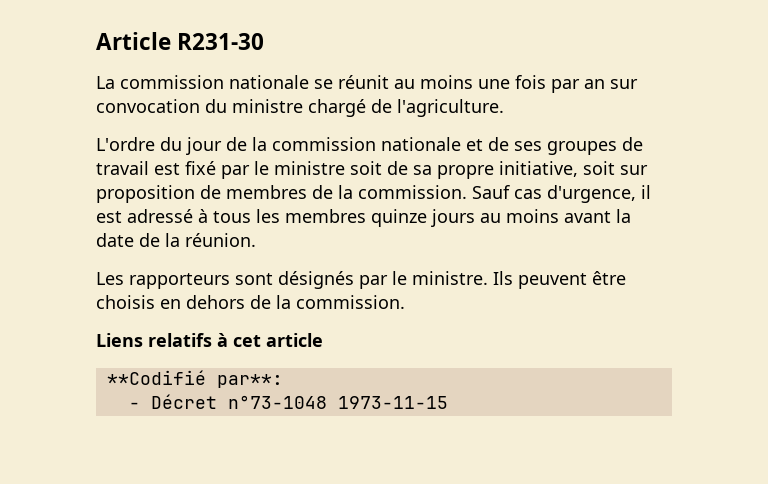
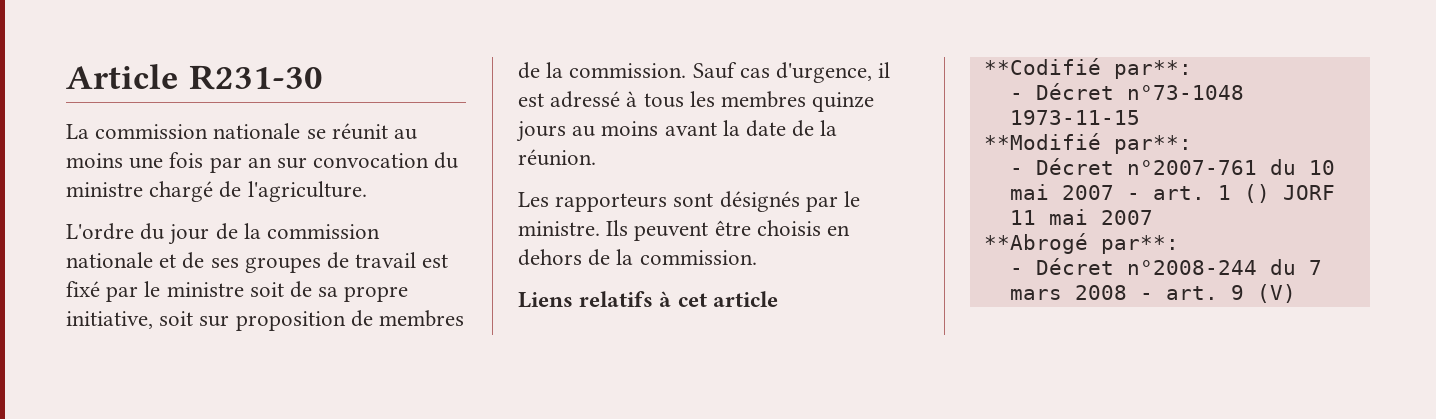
+ **Modifié par**:
+ - Décret n°2007-761 du 10 mai 2007 - art. 1 () JORF 11 mai 2007
+ **Abrogé par**:
+ - Décret n°2008-244 du 7 mars 2008 - art. 9 (V)

